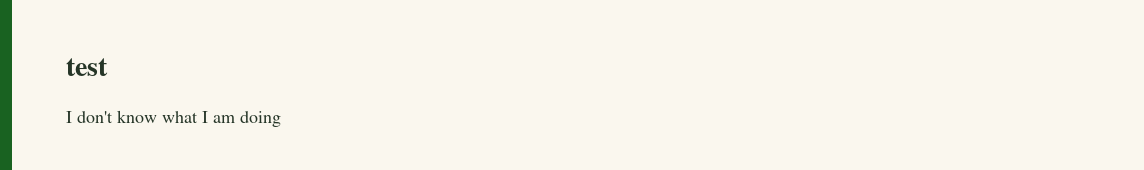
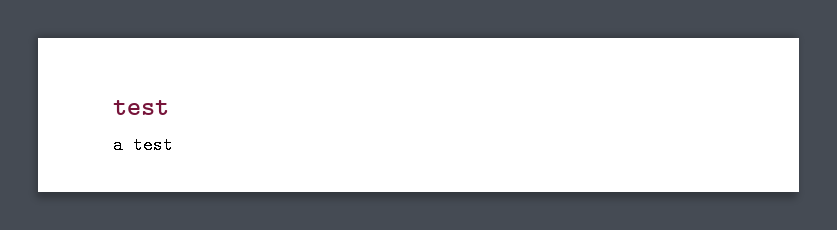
- I don't know what I am doing
+ a test

